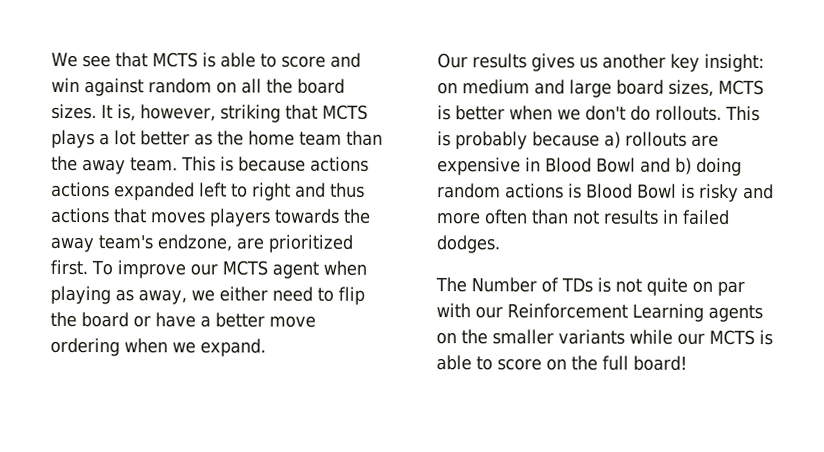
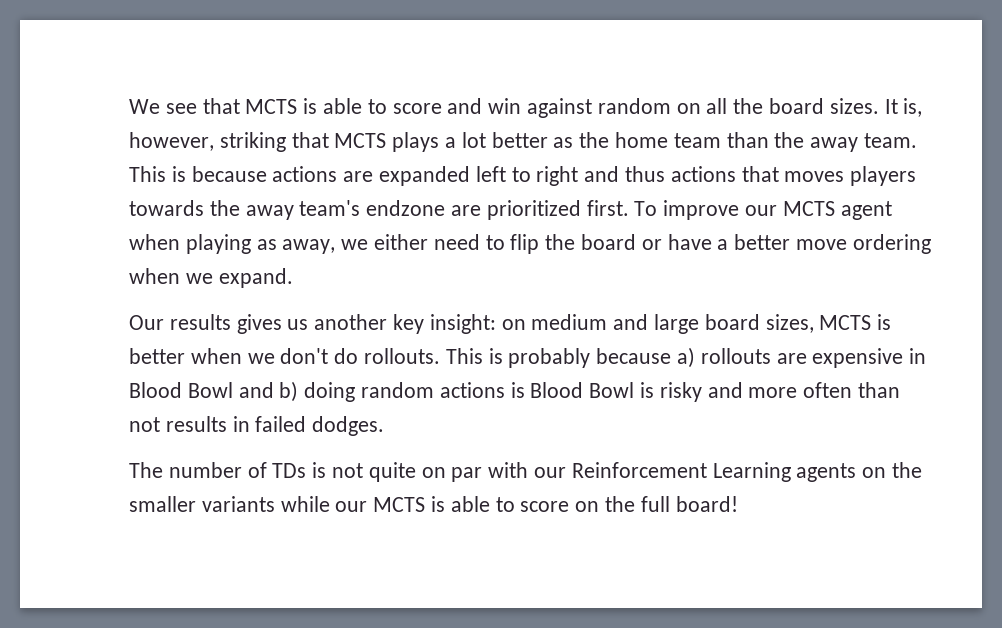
- This is because actions actions expanded left to right and thus actions that moves players towards the away team's endzone, are prioritized first.
+ This is because actions are expanded left to right and thus actions that moves players towards the away team's endzone are prioritized first.
- The Number of TDs is not quite on par with our Reinforcement Learning agents on the smaller variants while our MCTS is able to score on the full board!
+ The number of TDs is not quite on par with our Reinforcement Learning agents on the smaller variants while our MCTS is able to score on the full board!

